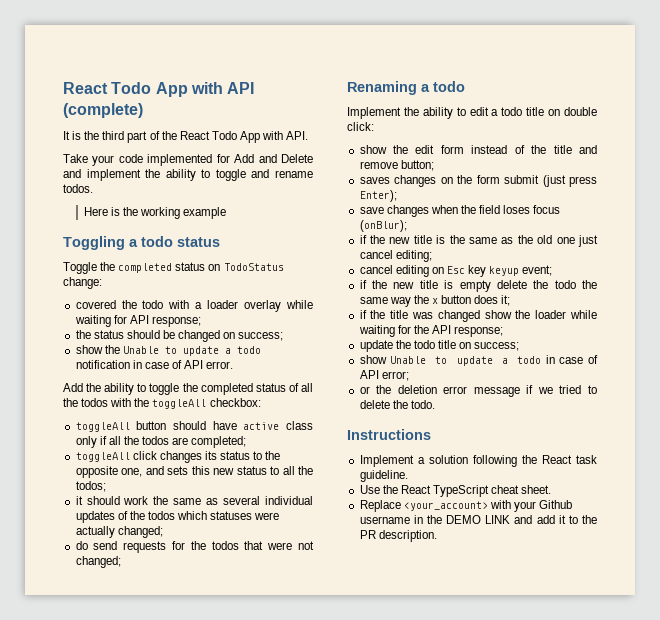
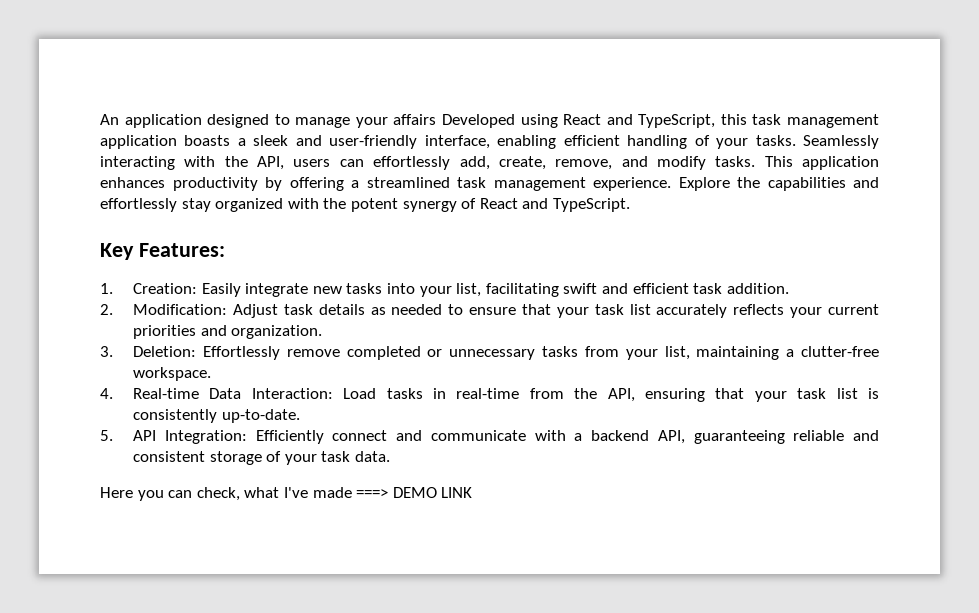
- React Todo App with API (complete)
- It is the third part of the React Todo App with API.
- Take your code implemented for Add and Delete and implement the ability to toggle and rename todos.
- Here is the working example
- Toggling a todo status
- Toggle the completed status on TodoStatus change:
- covered the todo with a loader overlay while waiting for API response;
- the status should be changed on success;
- show the Unable to update a todo notification in case of API error.
- Add the ability to toggle the completed status of all the todos with the toggleAll checkbox:
- toggleAll button should have active class only if all the todos are completed;
- toggleAll click changes its status to the opposite one, and sets this new status to all the todos;
- it should work the same as several individual updates of the todos which statuses were actually changed;
- do send requests for the todos that were not changed;
- Renaming a todo
- Implement the ability to edit a todo title on double click:
- show the edit form instead of the title and remove button;
- saves changes on the form submit (just press Enter);
- save changes when the field loses focus (onBlur);
- if the new title is the same as the old one just cancel editing;
- cancel editing on Esс key keyup event;
- if the new title is empty delete the todo the same way the x button does it;
- if the title was changed show the loader while waiting for the API response;
- update the todo title on success;
- show Unable to update a todo in case of API error;
- or the deletion error message if we tried to delete the todo.
- Instructions
- Implement a solution following the React task guideline.
- Use the React TypeScript cheat sheet.
- Replace <your_account> with your Github username in the DEMO LINK and add it to the PR description.
+ An application designed to manage your affairs Developed using React and TypeScript, this task management application boasts a sleek and user-friendly interface, enabling efficient handling of your tasks. Seamlessly interacting with the API, users can effortlessly add, create, remove, and modify tasks. This application enhances productivity by offering a streamlined task management experience. Explore the capabilities and effortlessly stay organized with the potent synergy of React and TypeScript.
+ Key Features:
+ 1. Creation: Easily integrate new tasks into your list, facilitating swift and efficient task addition.
+ 2. Modification: Adjust task details as needed to ensure that your task list accurately reflects your current priorities and organization.
+ 3. Deletion: Effortlessly remove completed or unnecessary tasks from your list, maintaining a clutter-free workspace.
+ 4. Real-time Data Interaction: Load tasks in real-time from the API, ensuring that your task list is consistently up-to-date.
+ 5. API Integration: Efficiently connect and communicate with a backend API, guaranteeing reliable and consistent storage of your task data.
+ Here you can check, what I've made ===> DEMO LINK

